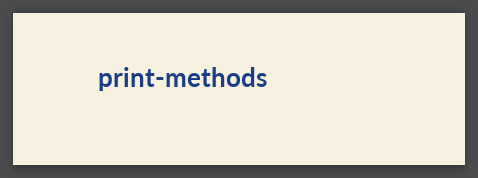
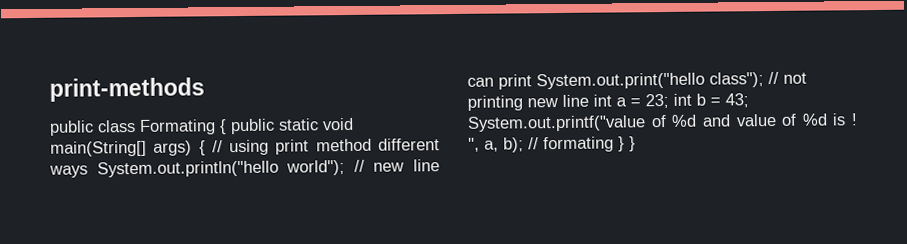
+ public class Formating { public static void main(String[] args) { // using print method different ways System.out.println("hello world"); // new line can print System.out.print("hello class"); // not printing new line int a = 23; int b = 43; System.out.printf("value of %d and value of %d is ! ", a, b); // formating } }

